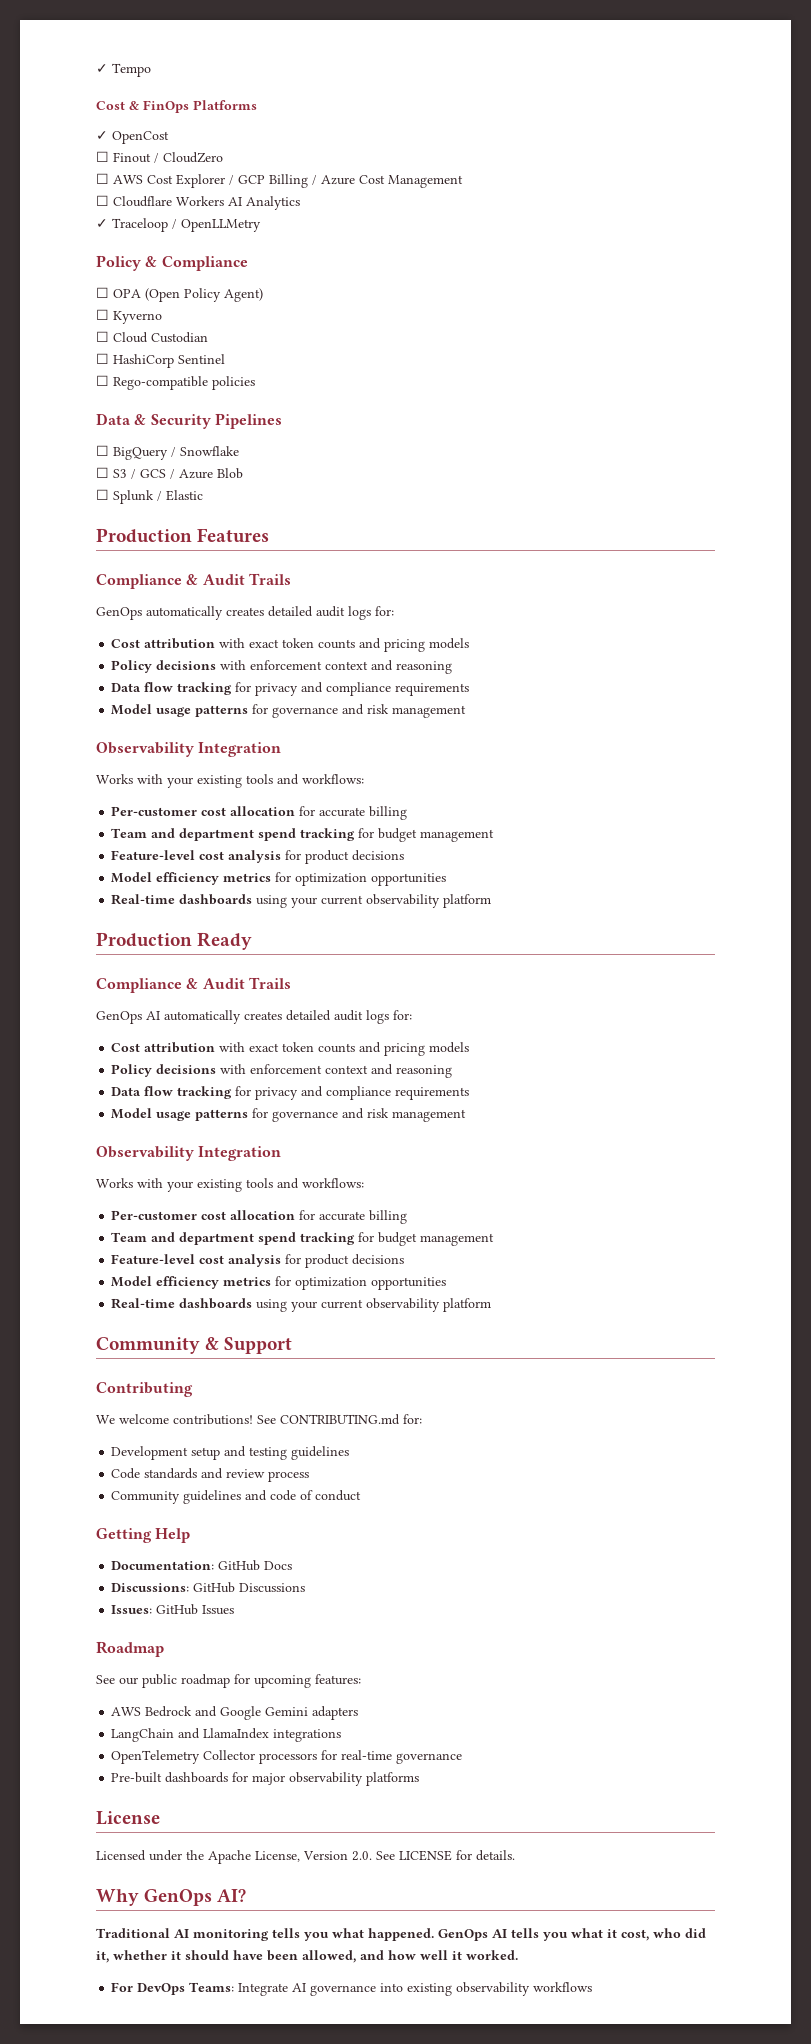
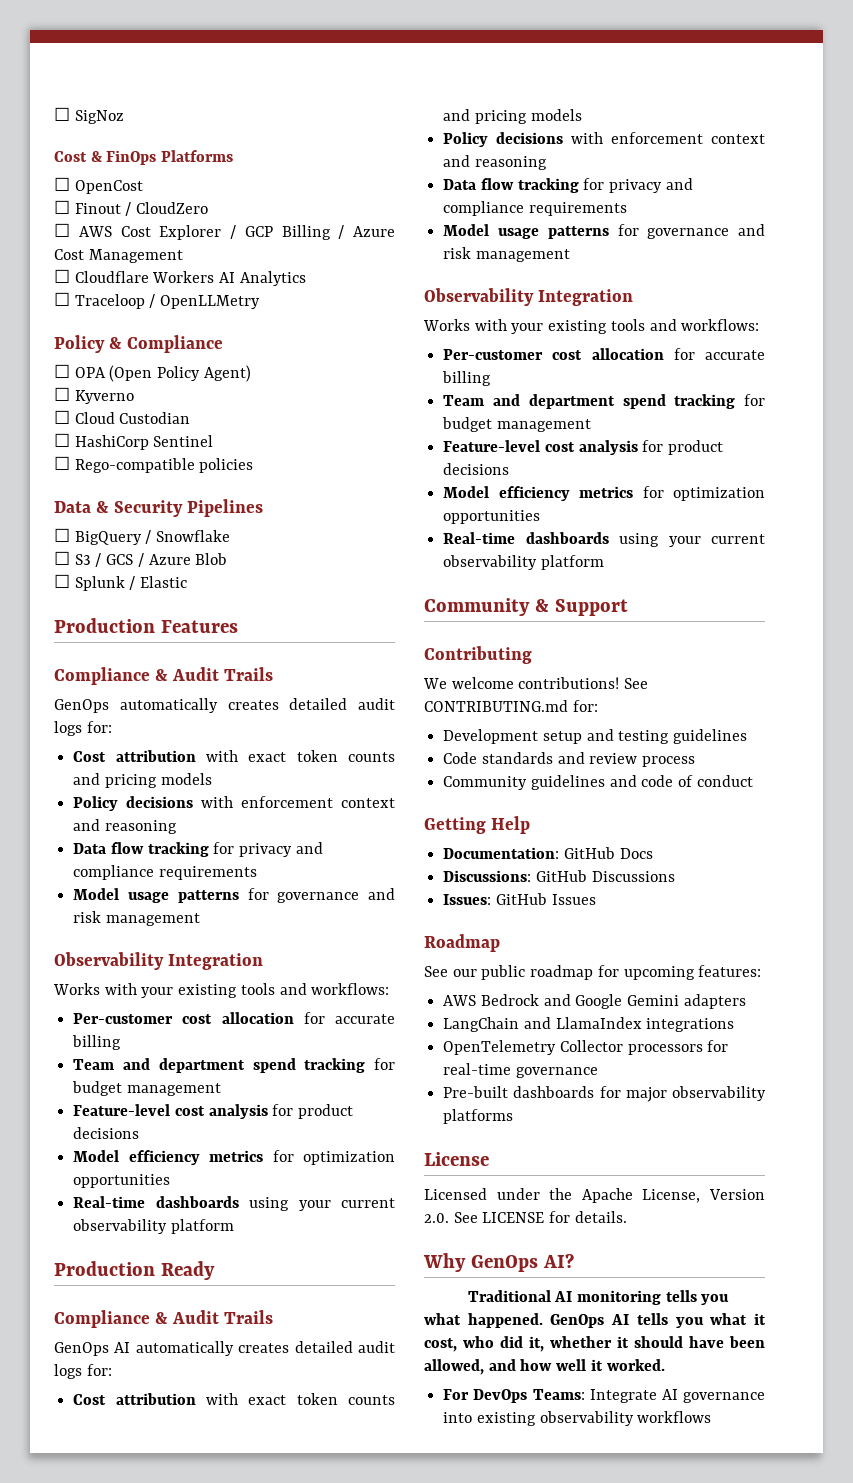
- ✓ Tempo
+ ☐ SigNoz
- ✓ OpenCost
+ ☐ OpenCost
- ✓ Traceloop / OpenLLMetry
+ ☐ Traceloop / OpenLLMetry

